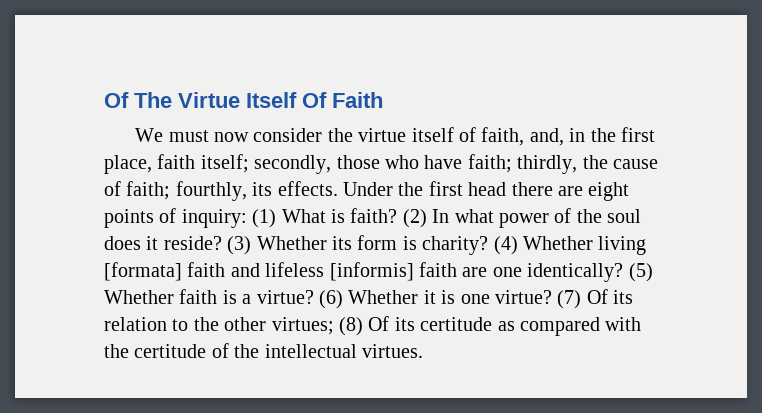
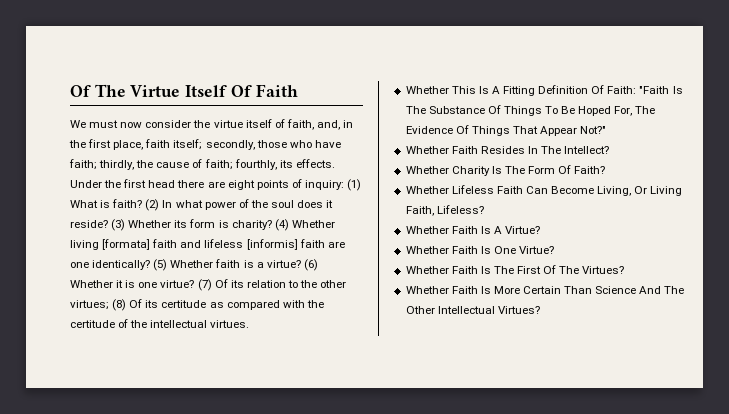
+ Whether This Is A Fitting Definition Of Faith: "Faith Is The Substance Of Things To Be Hoped For, The Evidence Of Things That Appear Not?"
+ Whether Faith Resides In The Intellect?
+ Whether Charity Is The Form Of Faith?
+ Whether Lifeless Faith Can Become Living, Or Living Faith, Lifeless?
+ Whether Faith Is A Virtue?
+ Whether Faith Is One Virtue?
+ Whether Faith Is The First Of The Virtues?
+ Whether Faith Is More Certain Than Science And The Other Intellectual Virtues?

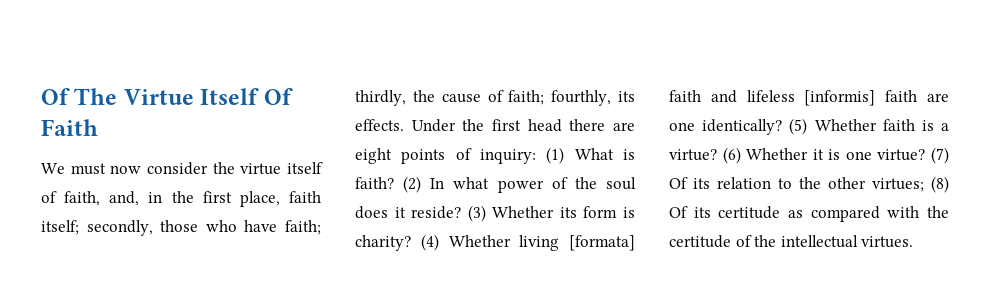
- Whether This Is A Fitting Definition Of Faith: "Faith Is The Substance Of Things To Be Hoped For, The Evidence Of Things That Appear Not?"
- Whether Faith Resides In The Intellect?
- Whether Charity Is The Form Of Faith?
- Whether Lifeless Faith Can Become Living, Or Living Faith, Lifeless?
- Whether Faith Is A Virtue?
- Whether Faith Is One Virtue?
- Whether Faith Is The First Of The Virtues?
- Whether Faith Is More Certain Than Science And The Other Intellectual Virtues?

